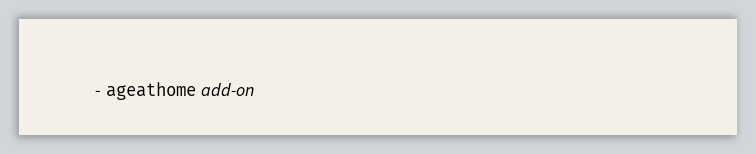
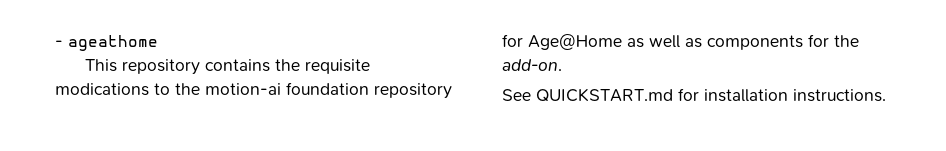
- - ageathome add-on
+ - ageathome
+ This repository contains the requisite modications to the motion-ai foundation repository for Age@Home as well as components for the add-on.
+ See QUICKSTART.md for installation instructions.

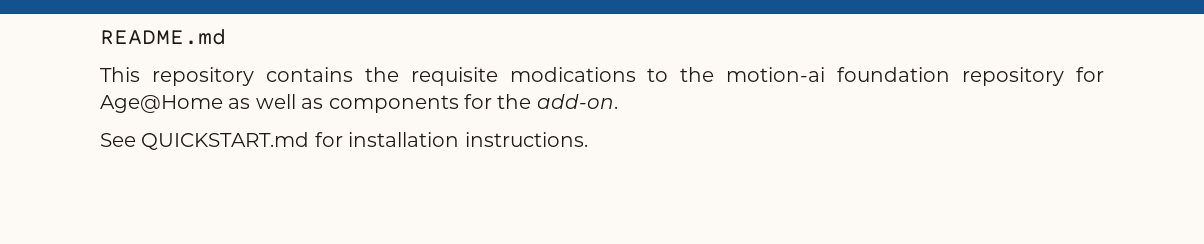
- - ageathome
+ README.md

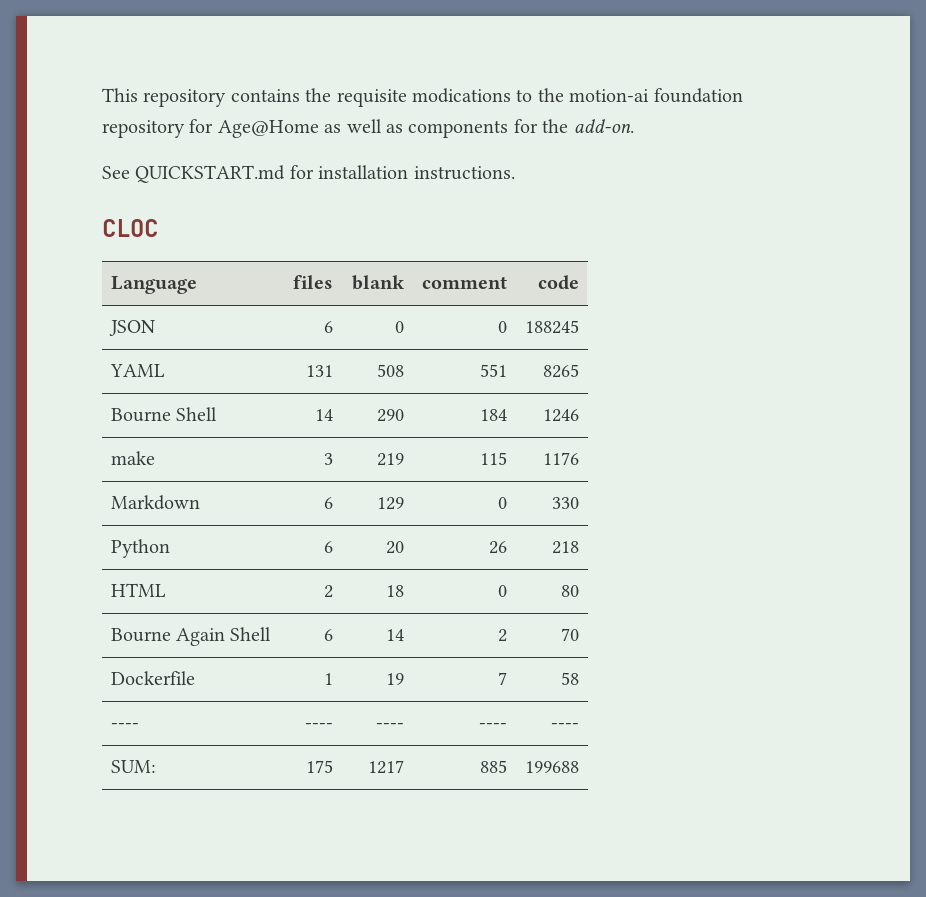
- README.md
+ CLOC
+ Language | files | blank | comment | code
+ JSON | 6 | 0 | 0 | 188245
+ YAML | 131 | 508 | 551 | 8265
+ Bourne Shell | 14 | 290 | 184 | 1246
+ make | 3 | 219 | 115 | 1176
+ Markdown | 6 | 129 | 0 | 330
+ Python | 6 | 20 | 26 | 218
+ HTML | 2 | 18 | 0 | 80
+ Bourne Again Shell | 6 | 14 | 2 | 70
+ Dockerfile | 1 | 19 | 7 | 58
+ ---- | ---- | ---- | ---- | ----
+ SUM: | 175 | 1217 | 885 | 199688

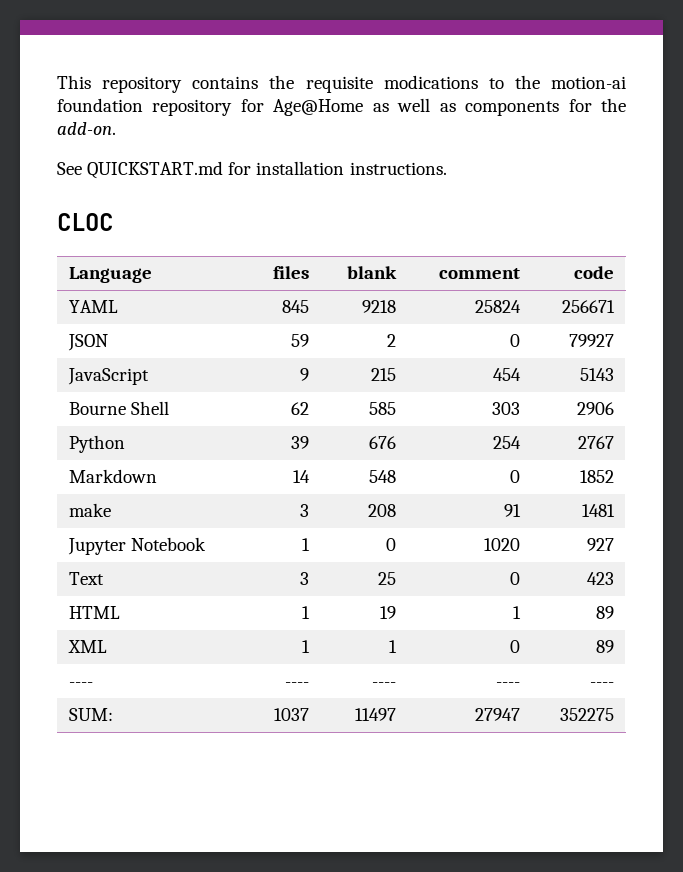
+ YAML | 845 | 9218 | 25824 | 256671
- JSON | 6 | 0 | 0 | 188245
- YAML | 131 | 508 | 551 | 8265
- Bourne Shell | 14 | 290 | 184 | 1246
- make | 3 | 219 | 115 | 1176
- Markdown | 6 | 129 | 0 | 330
- Python | 6 | 20 | 26 | 218
- HTML | 2 | 18 | 0 | 80
- Bourne Again Shell | 6 | 14 | 2 | 70
- Dockerfile | 1 | 19 | 7 | 58
+ JSON | 59 | 2 | 0 | 79927
+ JavaScript | 9 | 215 | 454 | 5143
+ Bourne Shell | 62 | 585 | 303 | 2906
+ Python | 39 | 676 | 254 | 2767
+ Markdown | 14 | 548 | 0 | 1852
+ make | 3 | 208 | 91 | 1481
+ Jupyter Notebook | 1 | 0 | 1020 | 927
+ Text | 3 | 25 | 0 | 423
+ HTML | 1 | 19 | 1 | 89
+ XML | 1 | 1 | 0 | 89
- SUM: | 175 | 1217 | 885 | 199688
+ SUM: | 1037 | 11497 | 27947 | 352275

